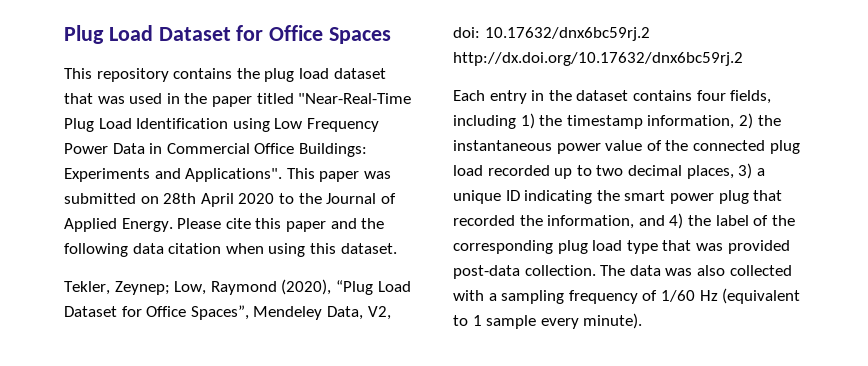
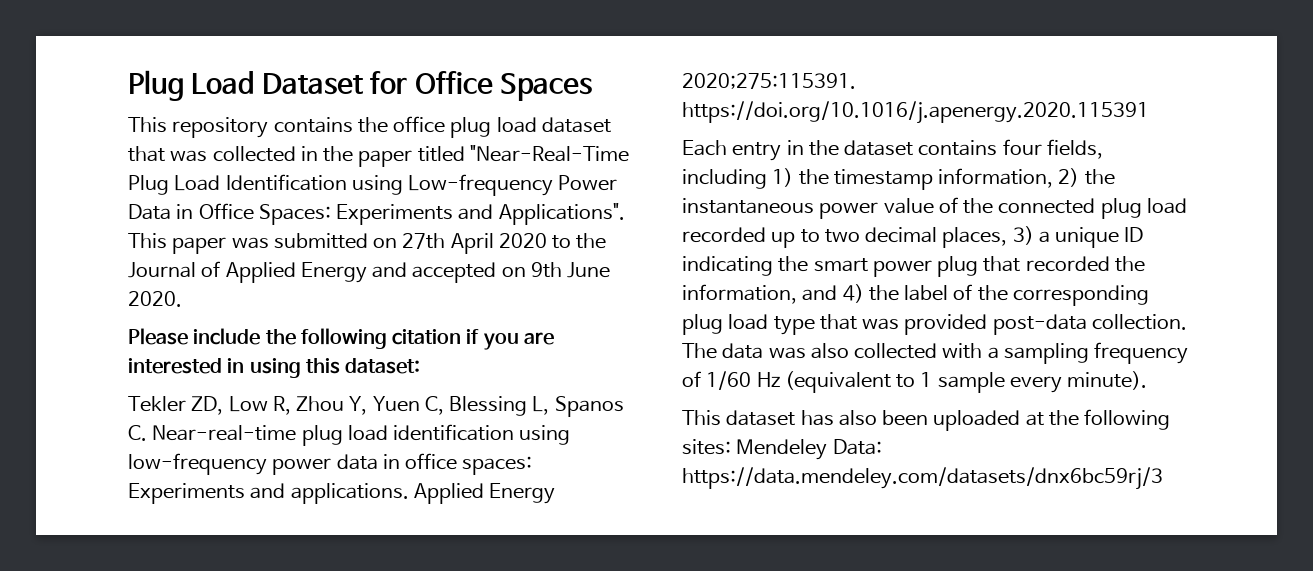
- This repository contains the plug load dataset that was used in the paper titled "Near-Real-Time Plug Load Identification using Low Frequency Power Data in Commercial Office Buildings: Experiments and Applications".
+ This repository contains the office plug load dataset that was collected in the paper titled "Near-Real-Time Plug Load Identification using Low-frequency Power Data in Office Spaces: Experiments and Applications".
- This paper was submitted on 28th April 2020 to the Journal of Applied Energy. Please cite this paper and the following data citation when using this dataset.
- Tekler, Zeynep; Low, Raymond (2020), “Plug Load Dataset for Office Spaces”, Mendeley Data, V2, doi: 10.17632/dnx6bc59rj.2 http://dx.doi.org/10.17632/dnx6bc59rj.2
+ This paper was submitted on 27th April 2020 to the Journal of Applied Energy and accepted on 9th June 2020.
+ Please include the following citation if you are interested in using this dataset:
+ Tekler ZD, Low R, Zhou Y, Yuen C, Blessing L, Spanos C. Near-real-time plug load identification using low-frequency power data in office spaces: Experiments and applications. Applied Energy 2020;275:115391. https://doi.org/10.1016/j.apenergy.2020.115391
+ This dataset has also been uploaded at the following sites: Mendeley Data: https://data.mendeley.com/datasets/dnx6bc59rj/3

